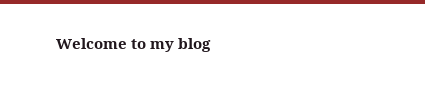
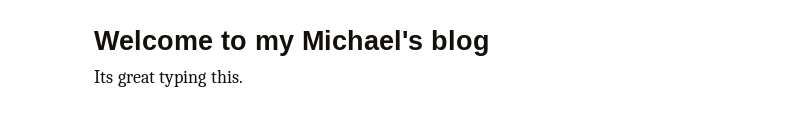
- Welcome to my blog
+ Welcome to my Michael's blog
+ Its great typing this.

